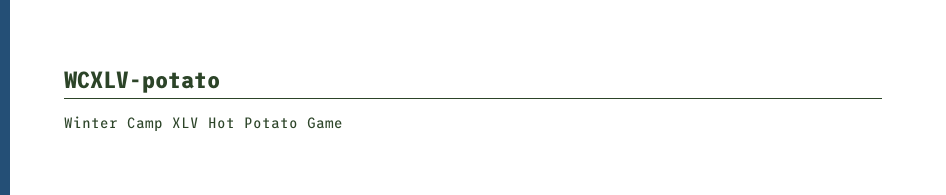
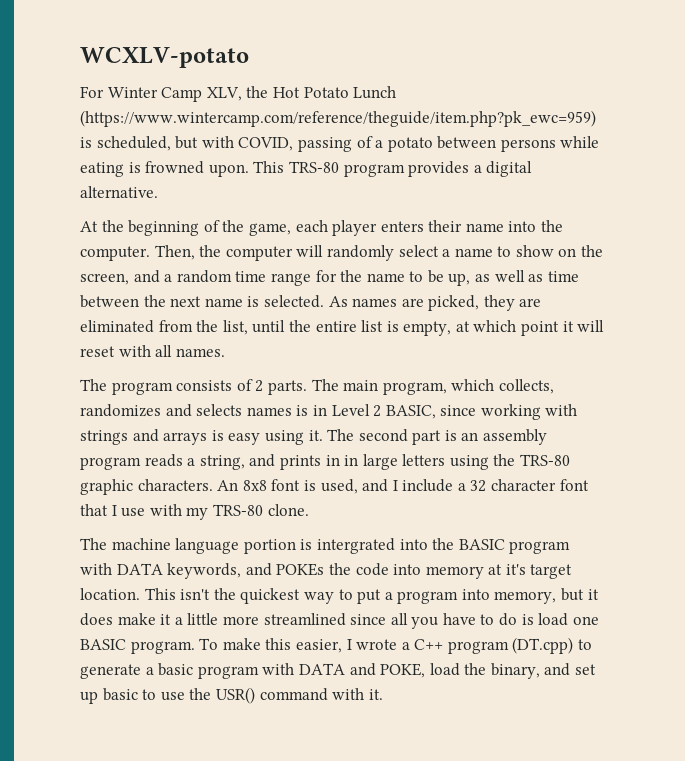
- Winter Camp XLV Hot Potato Game
+ For Winter Camp XLV, the Hot Potato Lunch (https://www.wintercamp.com/reference/theguide/item.php?pk_ewc=959) is scheduled, but with COVID, passing of a potato between persons while eating is frowned upon. This TRS-80 program provides a digital alternative.
+ At the beginning of the game, each player enters their name into the computer. Then, the computer will randomly select a name to show on the screen, and a random time range for the name to be up, as well as time between the next name is selected. As names are picked, they are eliminated from the list, until the entire list is empty, at which point it will reset with all names.
+ The program consists of 2 parts. The main program, which collects, randomizes and selects names is in Level 2 BASIC, since working with strings and arrays is easy using it. The second part is an assembly program reads a string, and prints in in large letters using the TRS-80 graphic characters. An 8x8 font is used, and I include a 32 character font that I use with my TRS-80 clone.
+ The machine language portion is intergrated into the BASIC program with DATA keywords, and POKEs the code into memory at it's target location. This isn't the quickest way to put a program into memory, but it does make it a little more streamlined since all you have to do is load one BASIC program. To make this easier, I wrote a C++ program (DT.cpp) to generate a basic program with DATA and POKE, load the binary, and set up basic to use the USR() command with it.

